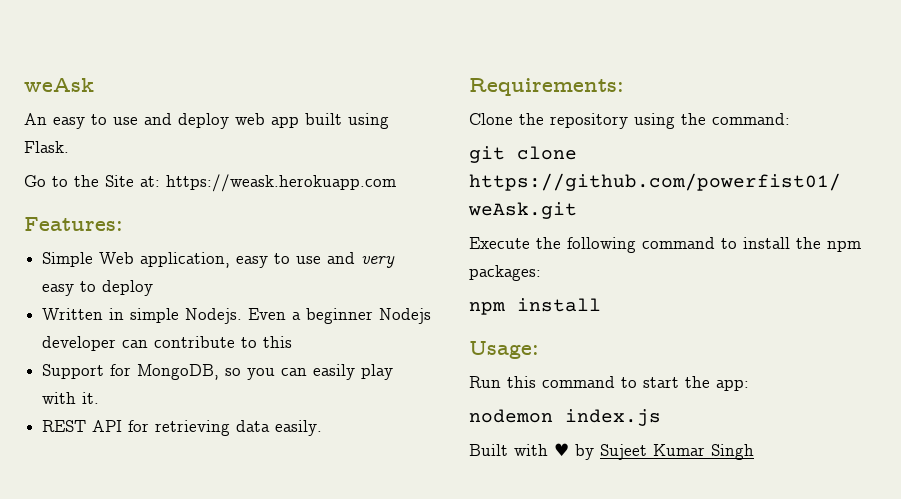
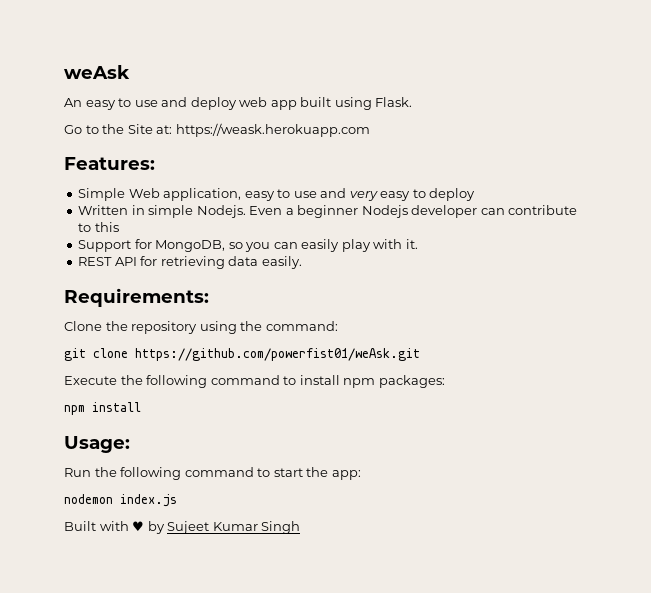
- Execute the following command to install the npm packages:
+ Execute the following command to install npm packages:
- Run this command to start the app:
+ Run the following command to start the app:

